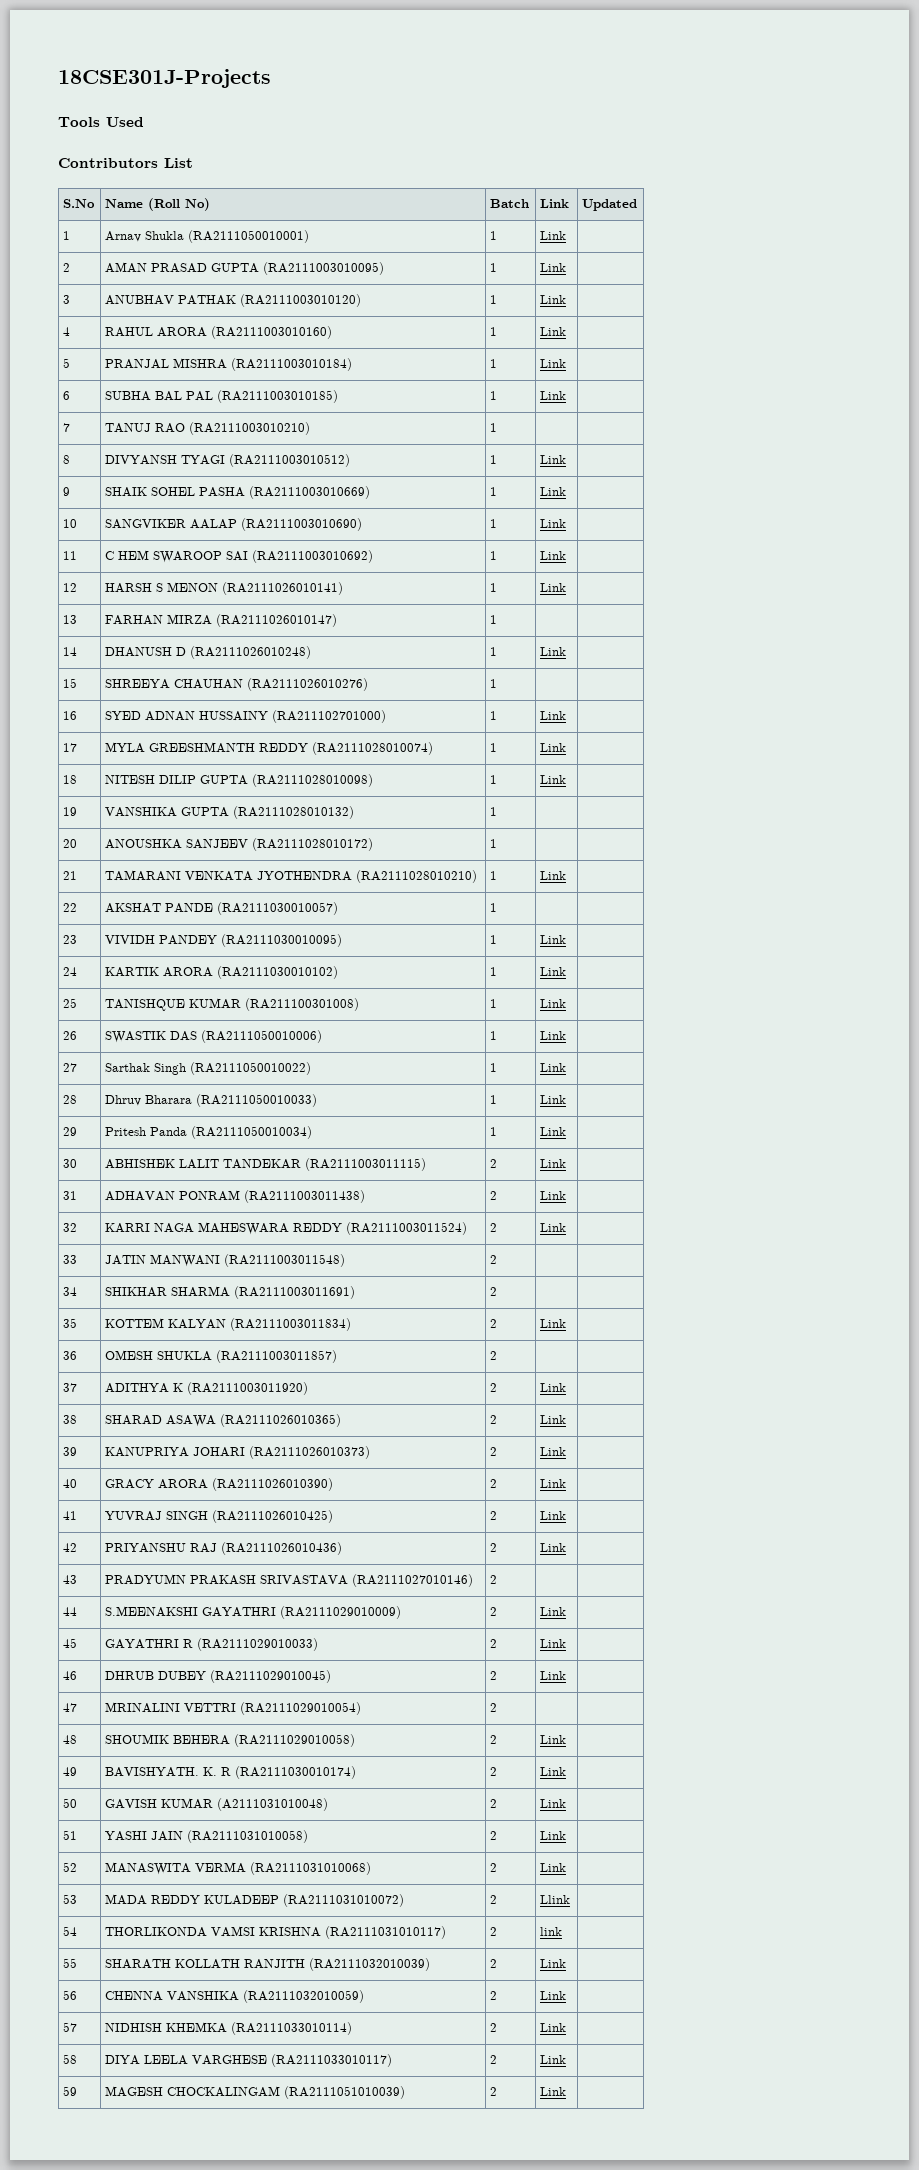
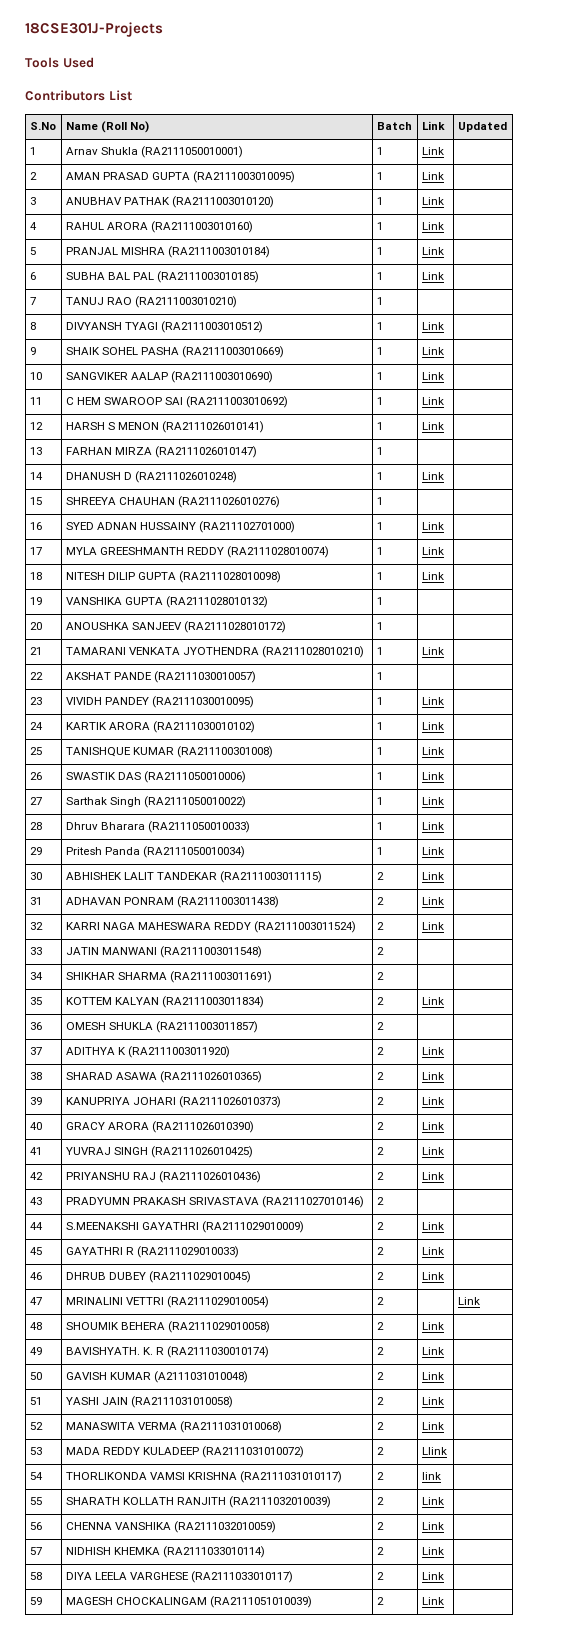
- 47 | MRINALINI VETTRI (RA2111029010054) | 2 | |
+ 47 | MRINALINI VETTRI (RA2111029010054) | 2 | | Link

